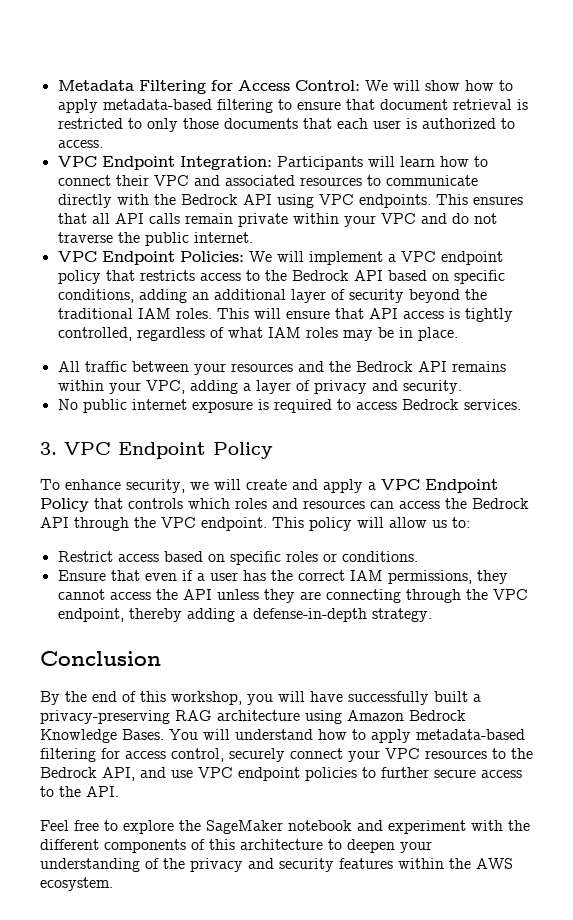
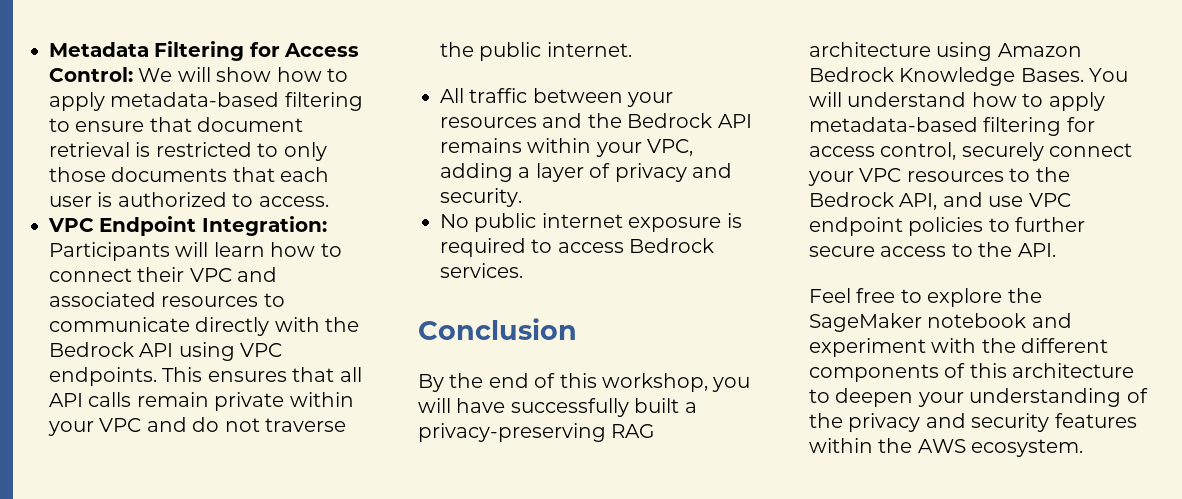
- VPC Endpoint Policies: We will implement a VPC endpoint policy that restricts access to the Bedrock API based on specific conditions, adding an additional layer of security beyond the traditional IAM roles. This will ensure that API access is tightly controlled, regardless of what IAM roles may be in place.
- 3. VPC Endpoint Policy
- To enhance security, we will create and apply a VPC Endpoint Policy that controls which roles and resources can access the Bedrock API through the VPC endpoint. This policy will allow us to:
- Restrict access based on specific roles or conditions.
- Ensure that even if a user has the correct IAM permissions, they cannot access the API unless they are connecting through the VPC endpoint, thereby adding a defense-in-depth strategy.

